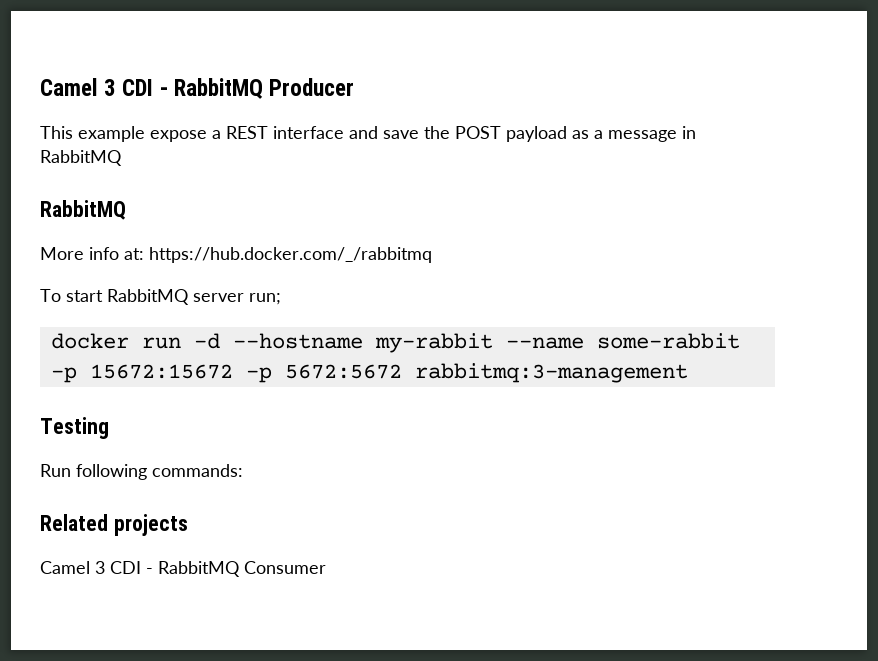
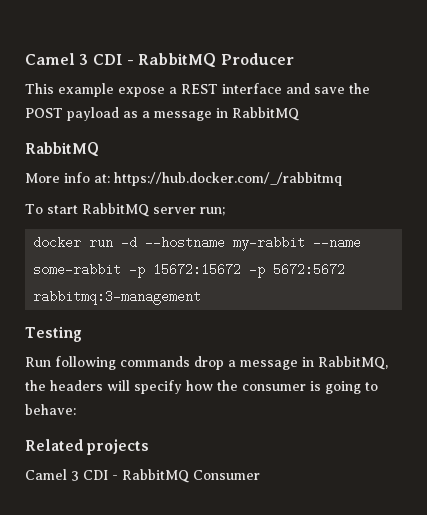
- Run following commands:
+ Run following commands drop a message in RabbitMQ, the headers will specify how the consumer is going to behave:

